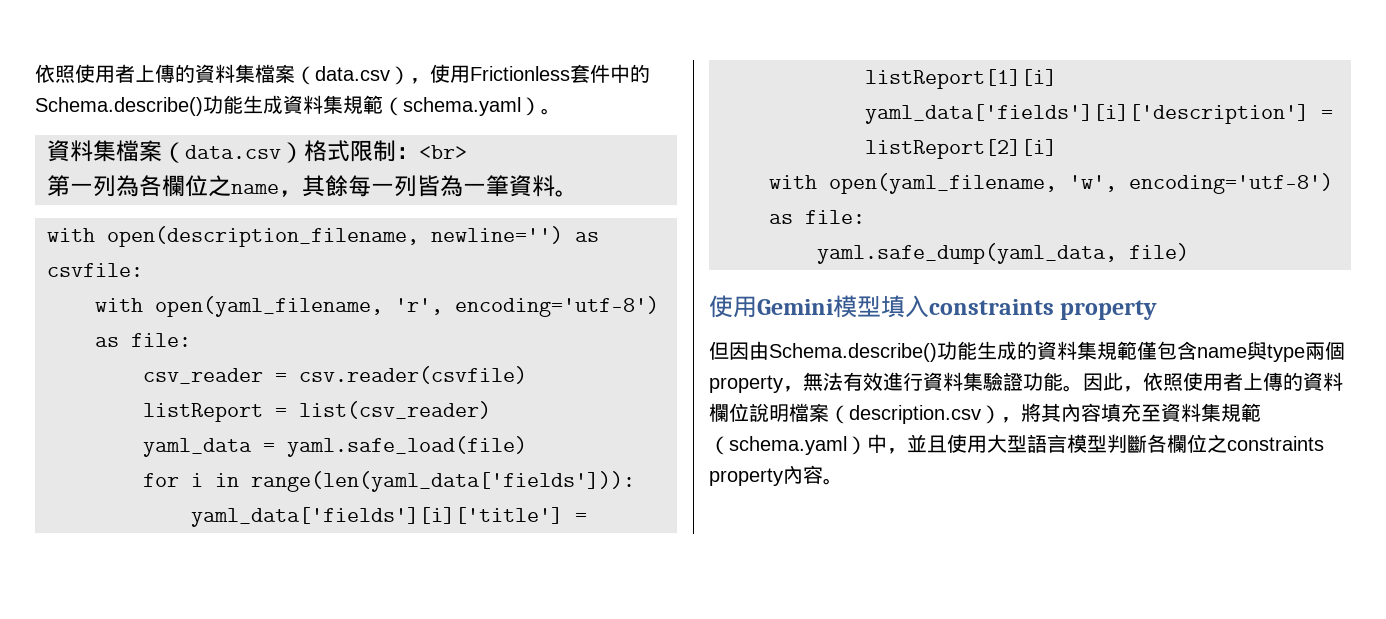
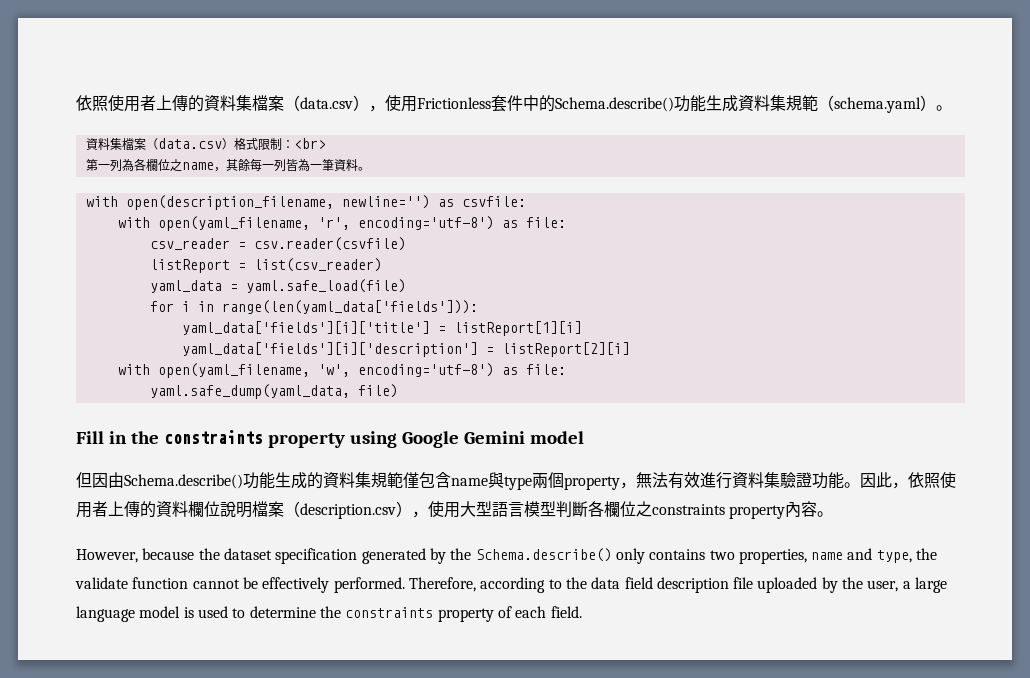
- 使用Gemini模型填入constraints property
+ Fill in the constraints property using Google Gemini model
- 因此，依照使用者上傳的資料欄位說明檔案（description.csv），將其內容填充至資料集規範（schema.yaml）中，並且使用大型語言模型判斷各欄位之constraints property內容。
+ 因此，依照使用者上傳的資料欄位說明檔案（description.csv），使用大型語言模型判斷各欄位之constraints property內容。
+ However, because the dataset specification generated by the Schema.describe() only contains two properties, name and type, the validate function cannot be effectively performed. Therefore, according to the data field description file uploaded by the user, a large language model is used to determine the constraints property of each field.

